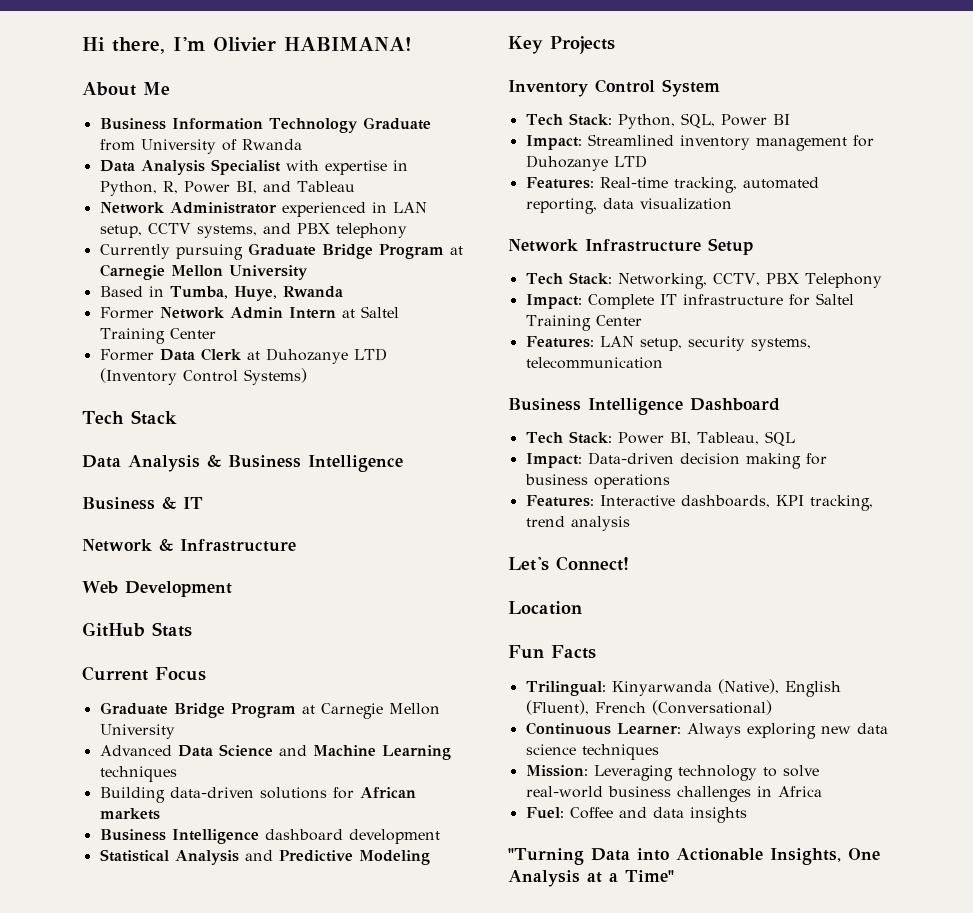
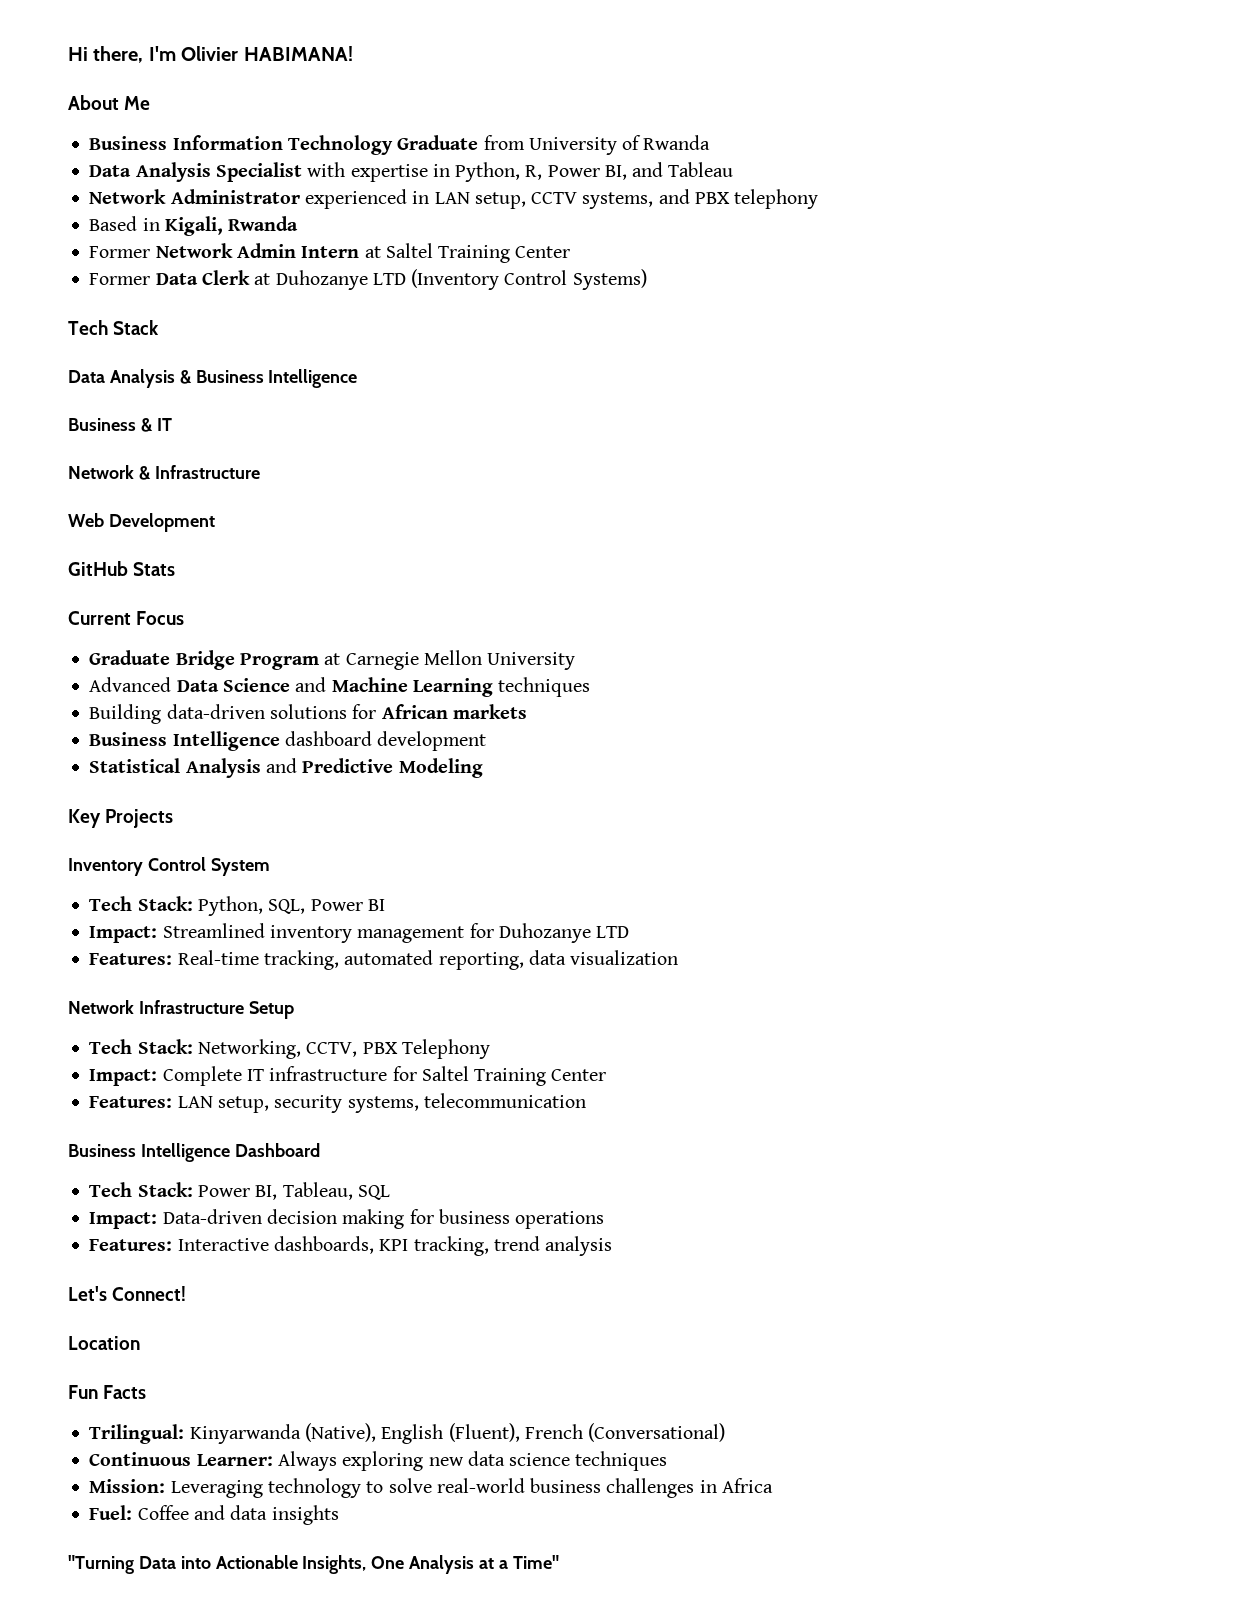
- Currently pursuing Graduate Bridge Program at Carnegie Mellon University
- Based in Tumba, Huye, Rwanda
+ Based in Kigali, Rwanda

